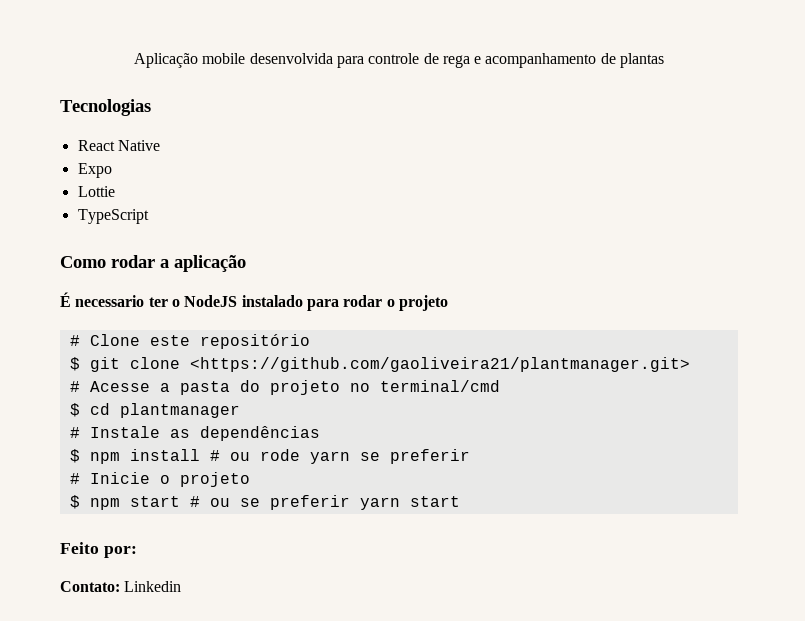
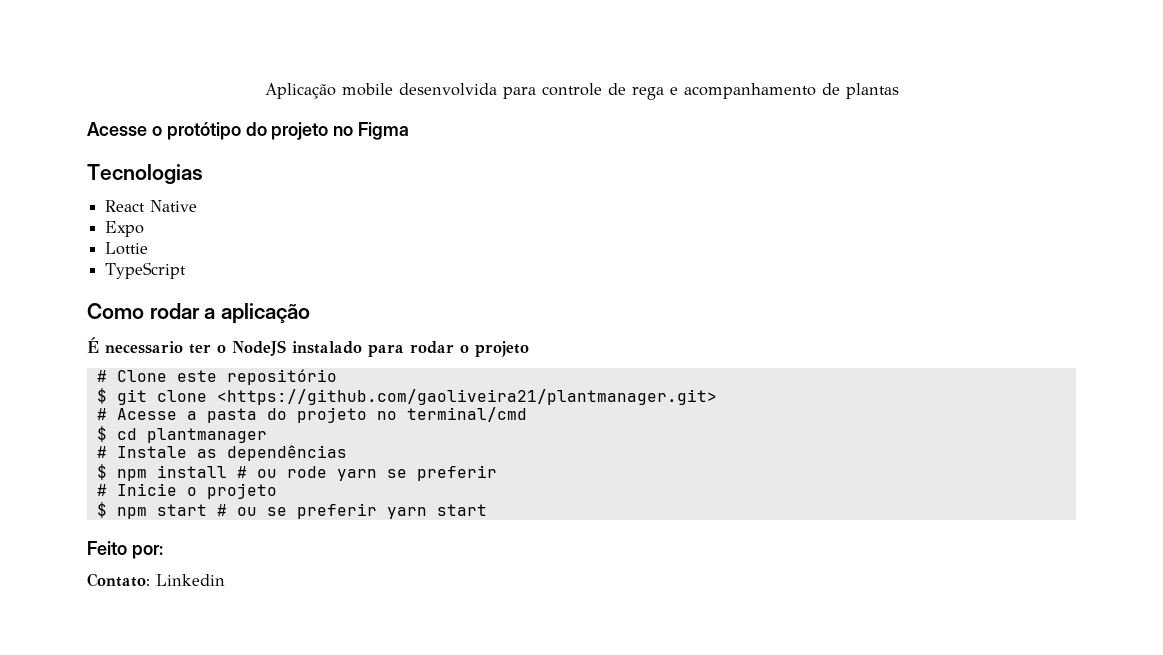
+ Acesse o protótipo do projeto no Figma

